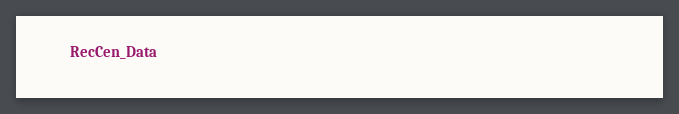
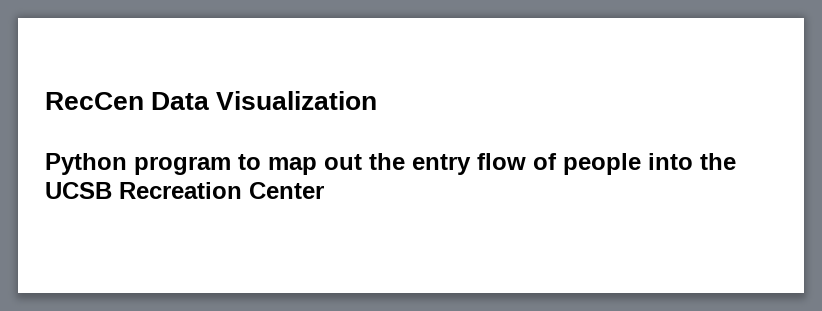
- RecCen_Data
+ RecCen Data Visualization
+ Python program to map out the entry flow of people into the UCSB Recreation Center

